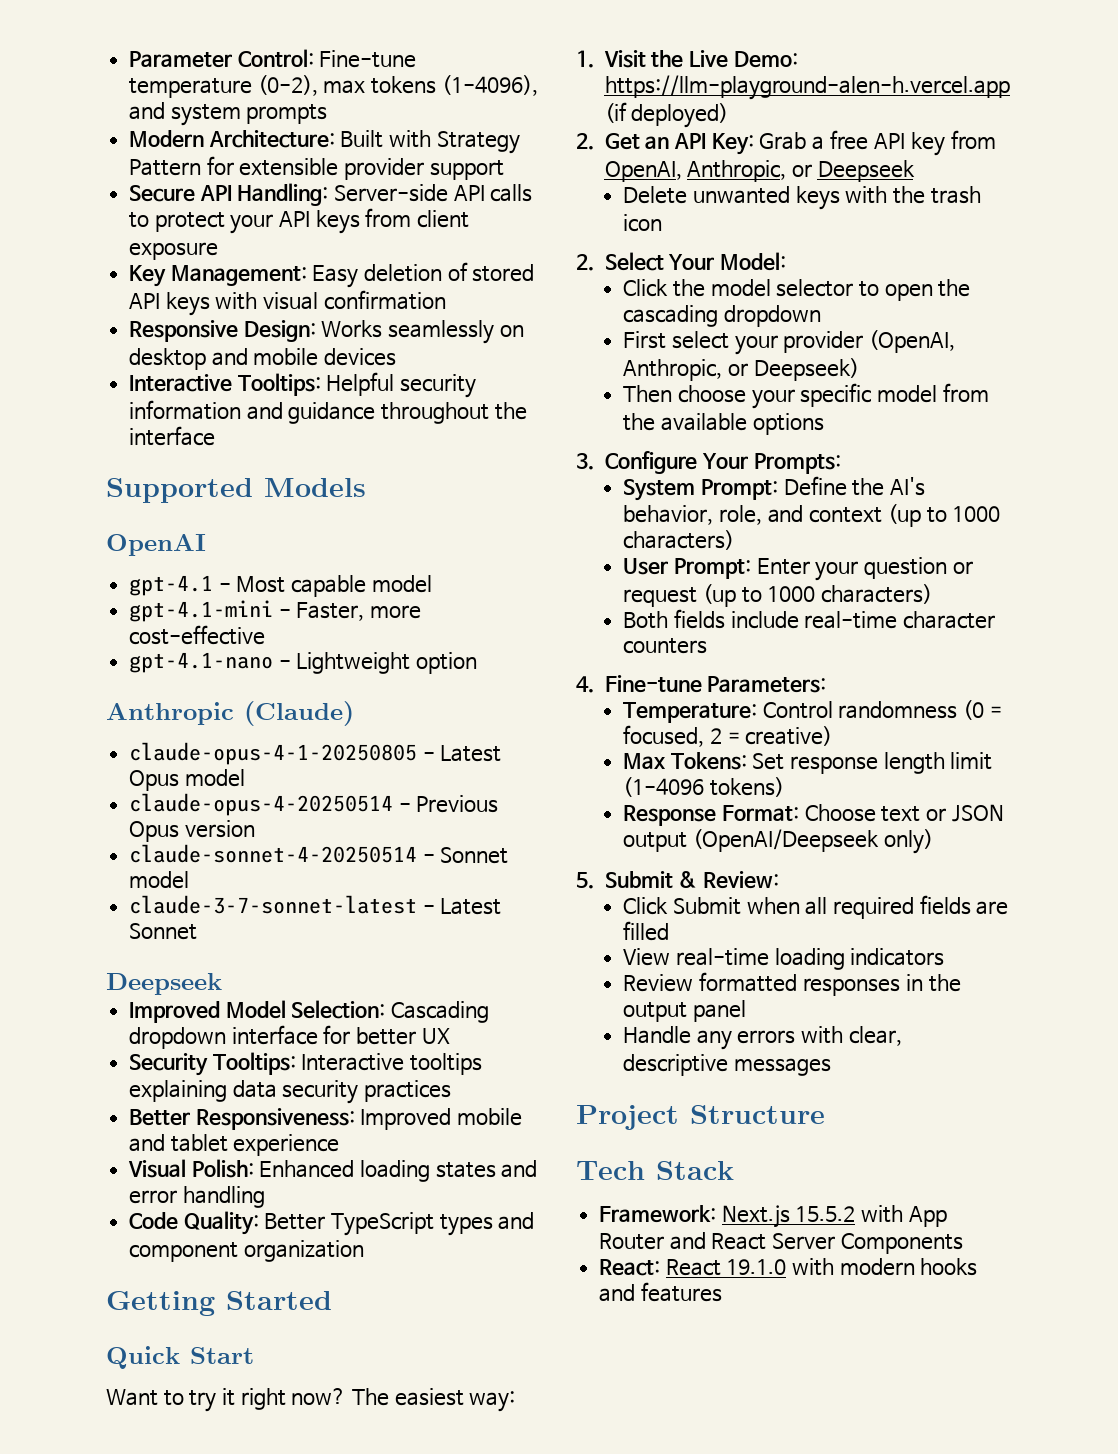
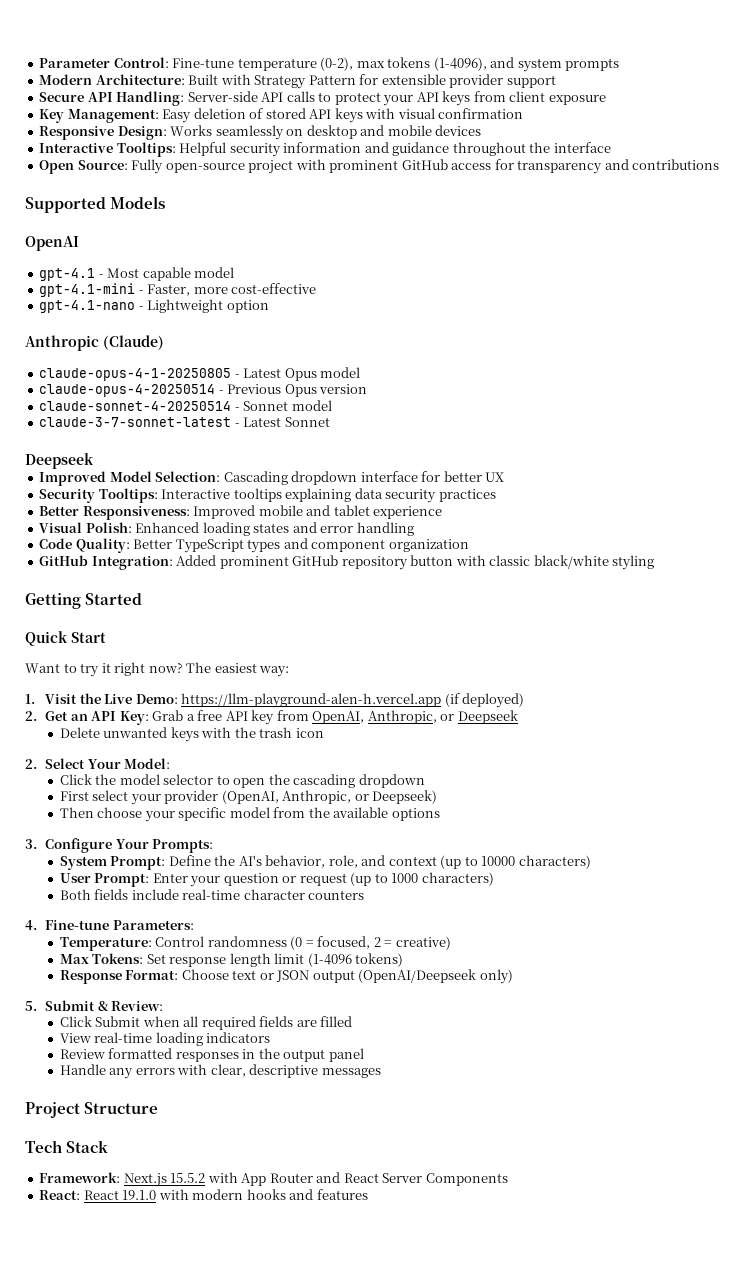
+ Open Source: Fully open-source project with prominent GitHub access for transparency and contributions
+ GitHub Integration: Added prominent GitHub repository button with classic black/white styling
- System Prompt: Define the AI's behavior, role, and context (up to 1000 characters)
+ System Prompt: Define the AI's behavior, role, and context (up to 10000 characters)

